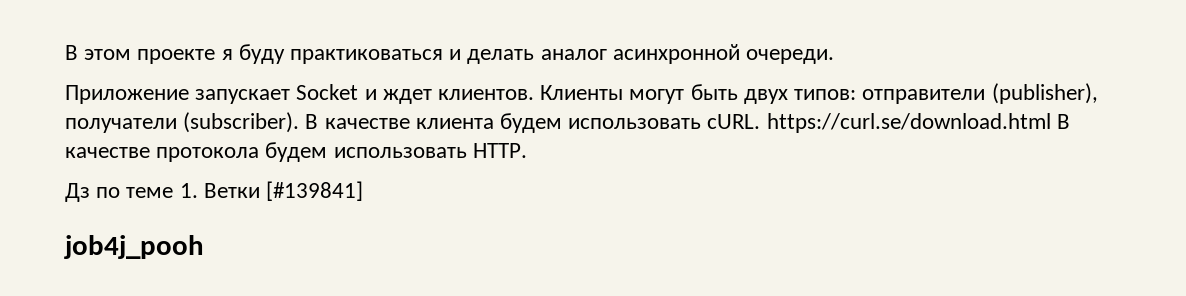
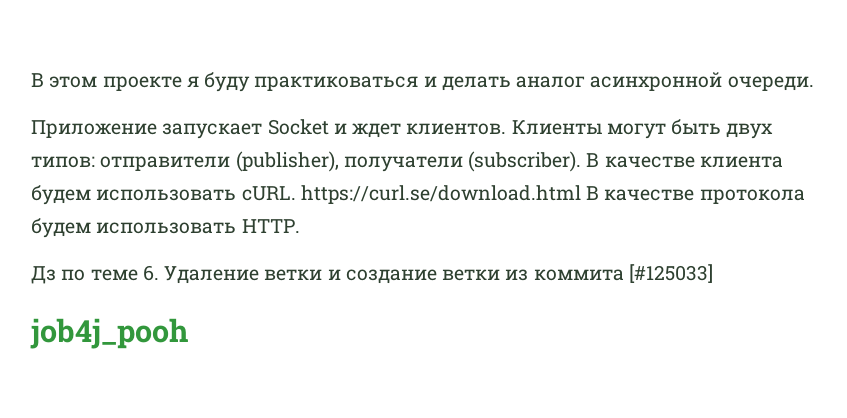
- Дз по теме 1. Ветки [#139841]
+ Дз по теме 6. Удаление ветки и создание ветки из коммита [#125033]

